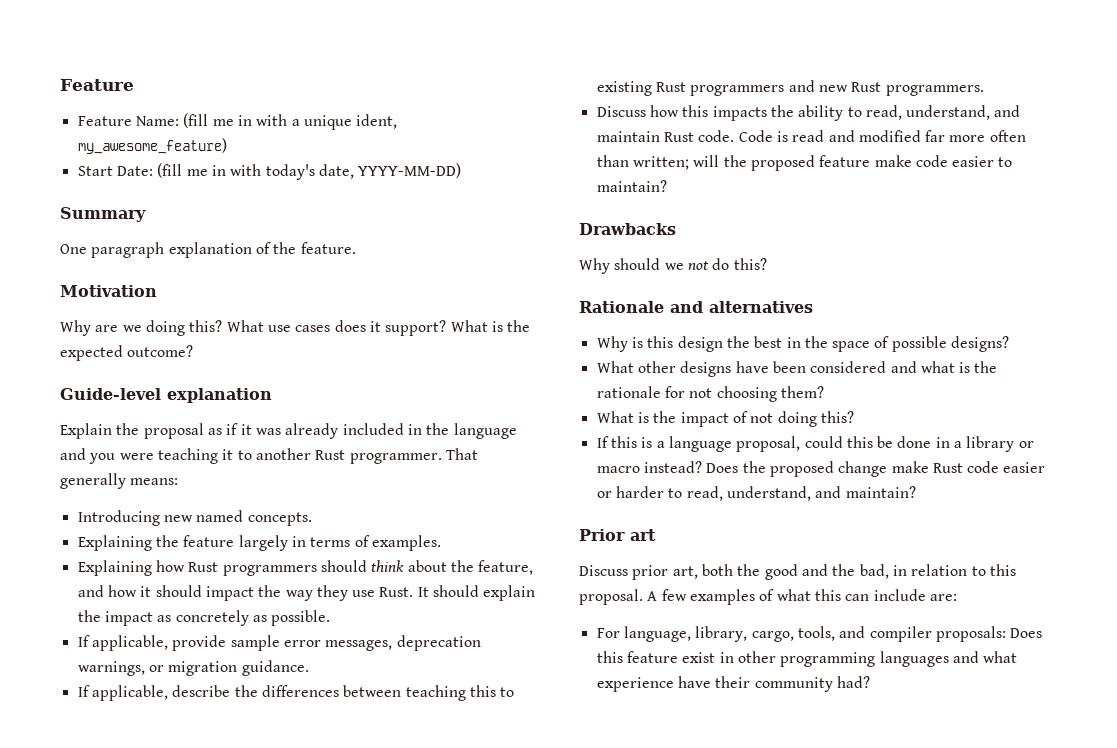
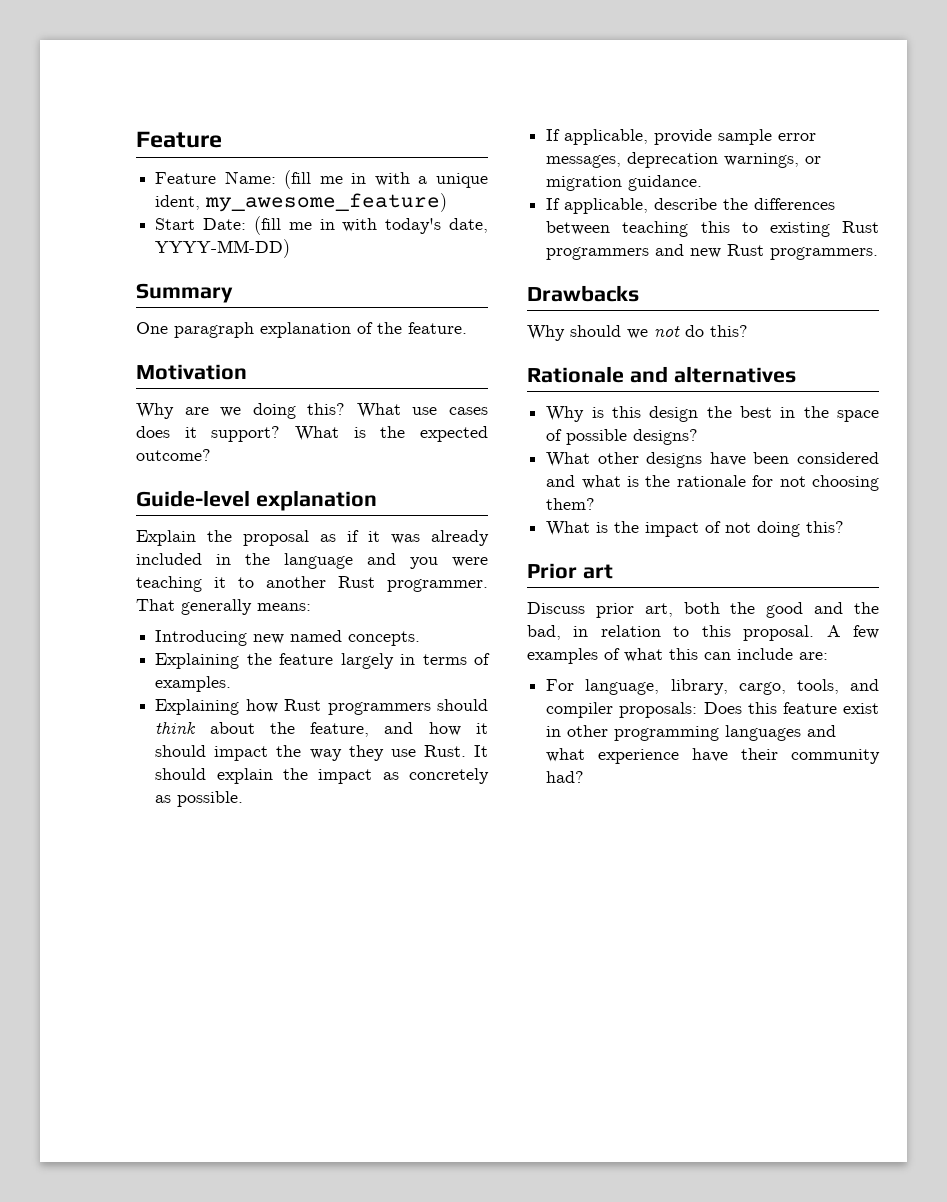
- Discuss how this impacts the ability to read, understand, and maintain Rust code. Code is read and modified far more often than written; will the proposed feature make code easier to maintain?
- If this is a language proposal, could this be done in a library or macro instead? Does the proposed change make Rust code easier or harder to read, understand, and maintain?

